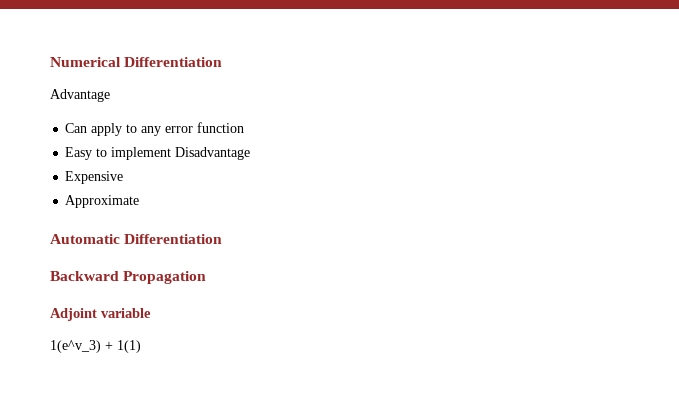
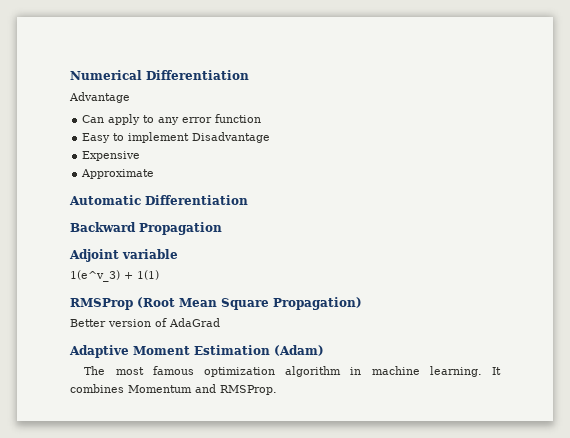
+ RMSProp (Root Mean Square Propagation)
+ Better version of AdaGrad
+ Adaptive Moment Estimation (Adam)
+ The most famous optimization algorithm in machine learning. It combines Momentum and RMSProp.

